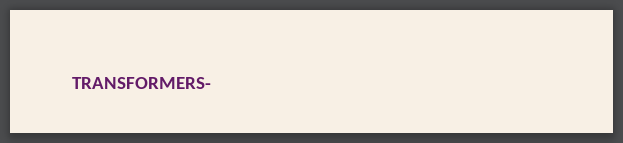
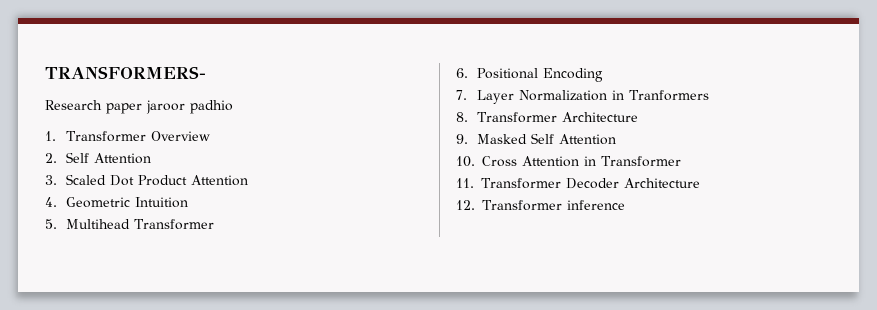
+ Research paper jaroor padhio
+ 1. Transformer Overview
+ 2. Self Attention
+ 3. Scaled Dot Product Attention
+ 4. Geometric Intuition
+ 5. Multihead Transformer
+ 6. Positional Encoding
+ 7. Layer Normalization in Tranformers
+ 8. Transformer Architecture
+ 9. Masked Self Attention
+ 10. Cross Attention in Transformer
+ 11. Transformer Decoder Architecture
+ 12. Transformer inference

